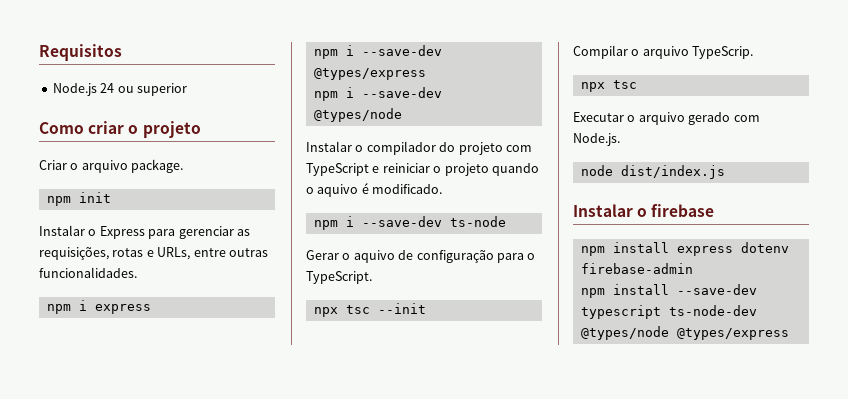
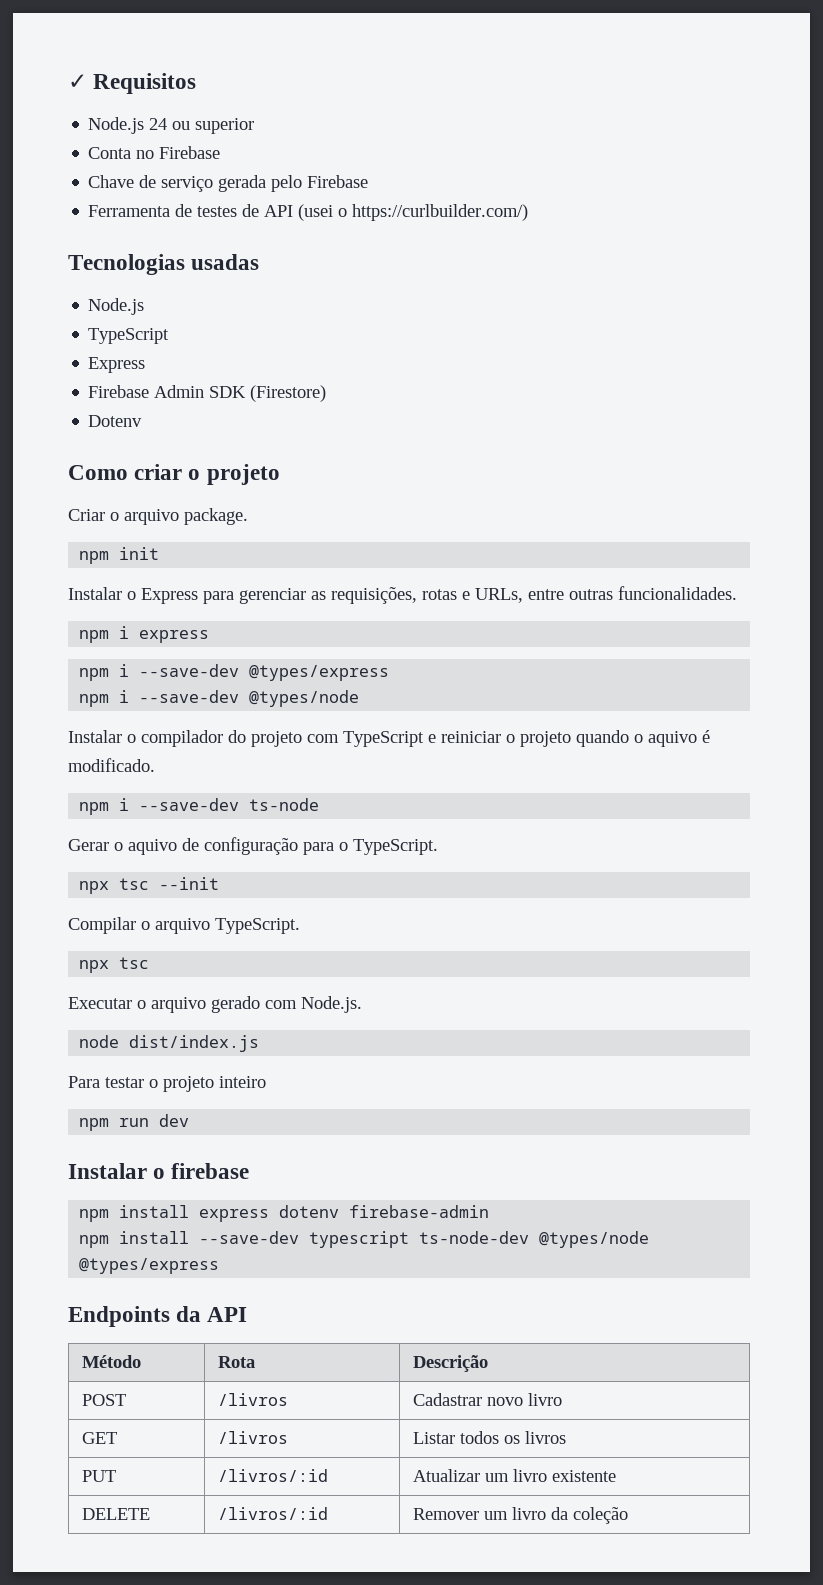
- Requisitos
+ ✓ Requisitos
+ Conta no Firebase
+ Chave de serviço gerada pelo Firebase
+ Ferramenta de testes de API (usei o https://curlbuilder.com/)
+ Tecnologias usadas
+ Node.js
+ TypeScript
+ Express
+ Firebase Admin SDK (Firestore)
+ Dotenv
- Compilar o arquivo TypeScrip.
+ Compilar o arquivo TypeScript.
+ Para testar o projeto inteiro
+ npm run dev
+ Endpoints da API
+ Método | Rota | Descrição
+ POST | /livros | Cadastrar novo livro
+ GET | /livros | Listar todos os livros
+ PUT | /livros/:id | Atualizar um livro existente
+ DELETE | /livros/:id | Remover um livro da coleção

